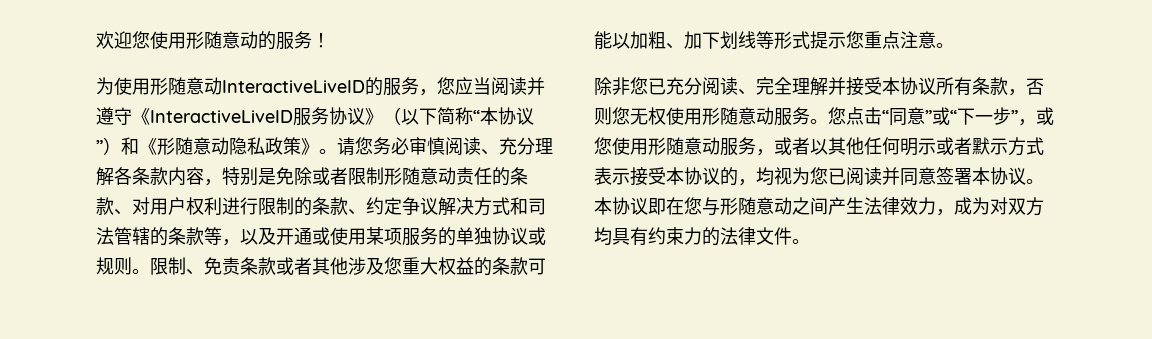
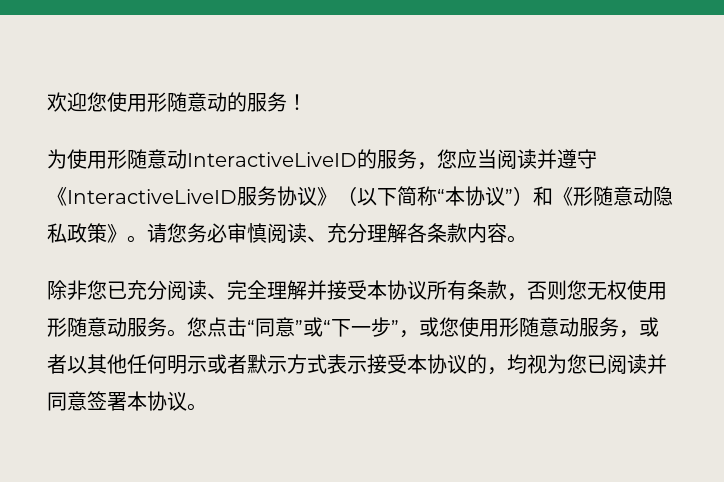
- 请您务必审慎阅读、充分理解各条款内容，特别是免除或者限制形随意动责任的条款、对用户权利进行限制的条款、约定争议解决方式和司法管辖的条款等，以及开通或使用某项服务的单独协议或规则。限制、免责条款或者其他涉及您重大权益的条款可能以加粗、加下划线等形式提示您重点注意。
+ 请您务必审慎阅读、充分理解各条款内容。
- 本协议即在您与形随意动之间产生法律效力，成为对双方均具有约束力的法律文件。

